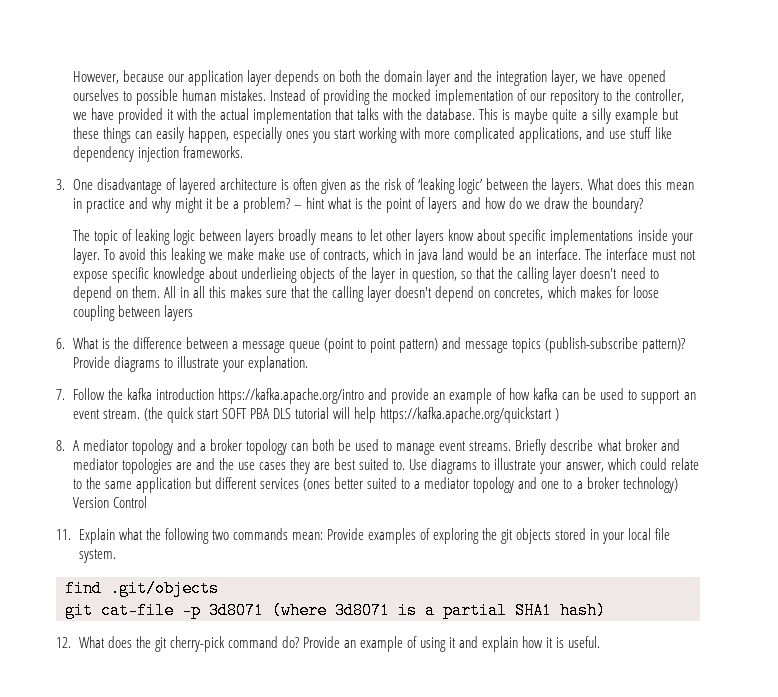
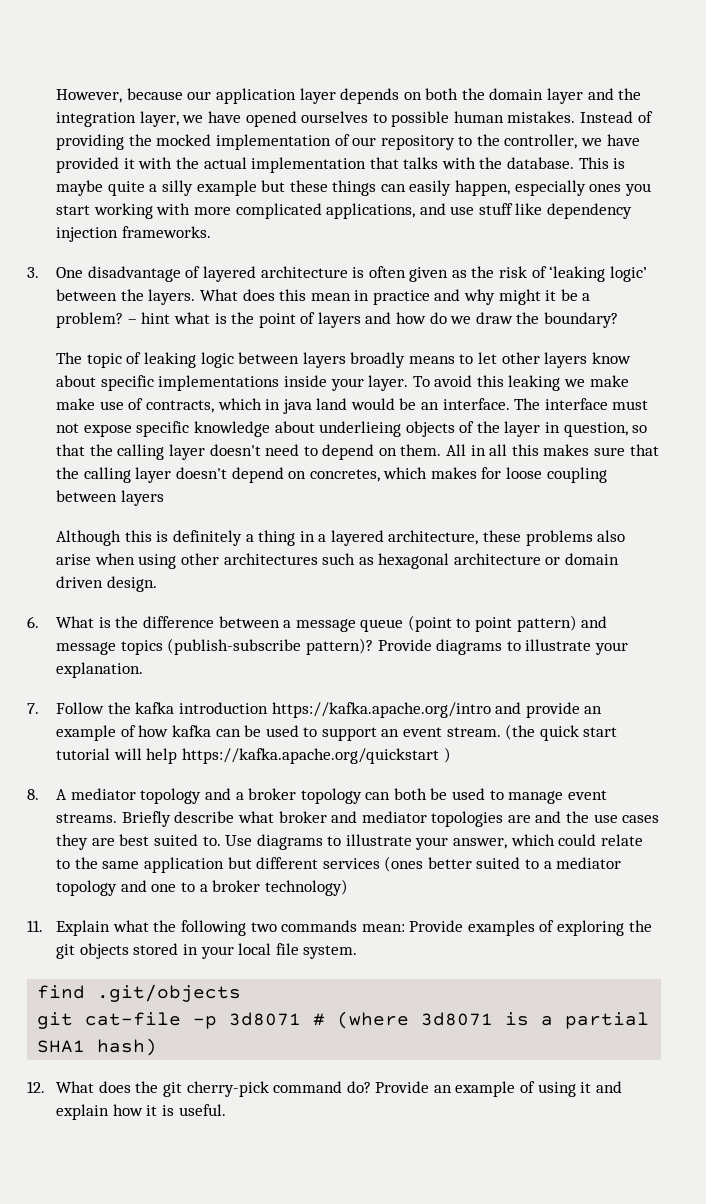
+ Although this is definitely a thing in a layered architecture, these problems also arise when using other architectures such as hexagonal architecture or domain driven design.
- (the quick start SOFT PBA DLS tutorial will help https://kafka.apache.org/quickstart )
+ (the quick start tutorial will help https://kafka.apache.org/quickstart )
- Use diagrams to illustrate your answer, which could relate to the same application but different services (ones better suited to a mediator topology and one to a broker technology) Version Control
+ Use diagrams to illustrate your answer, which could relate to the same application but different services (ones better suited to a mediator topology and one to a broker technology)
- git cat-file -p 3d8071 (where 3d8071 is a partial SHA1 hash)
+ git cat-file -p 3d8071 # (where 3d8071 is a partial SHA1 hash)

